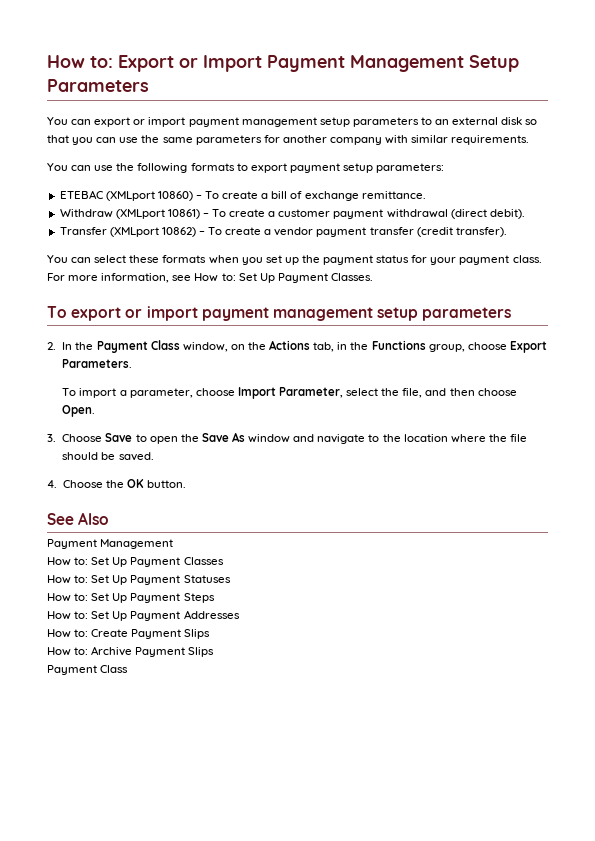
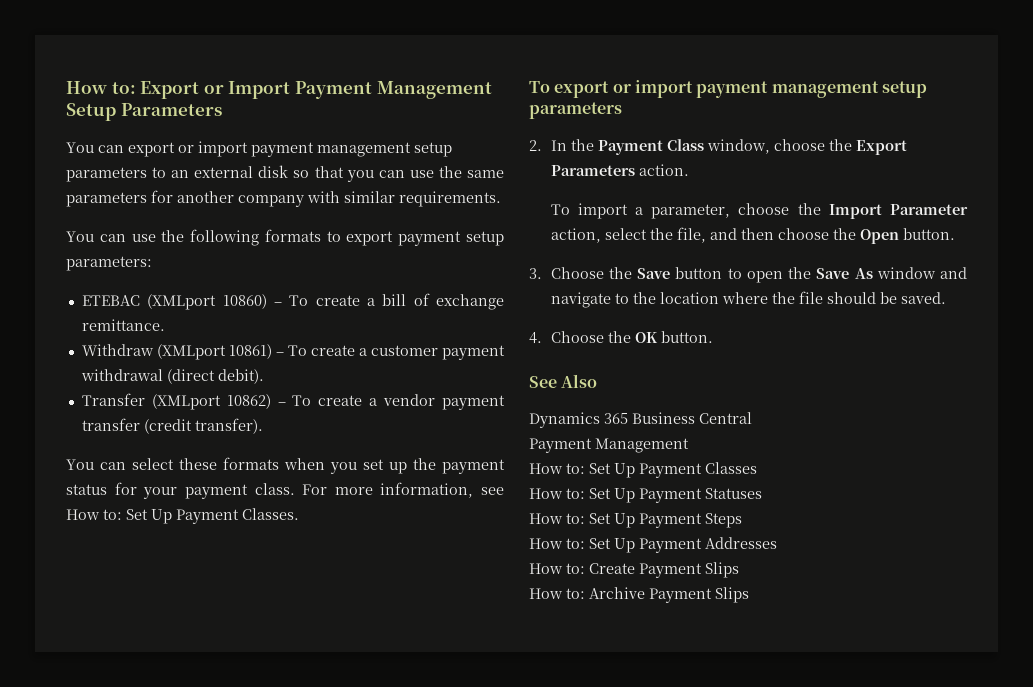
- 2. In the Payment Class window, on the Actions tab, in the Functions group, choose Export Parameters.
+ 2. In the Payment Class window, choose the Export Parameters action.
- To import a parameter, choose Import Parameter, select the file, and then choose Open.
+ To import a parameter, choose the Import Parameter action, select the file, and then choose the Open button.
- 3. Choose Save to open the Save As window and navigate to the location where the file should be saved.
+ 3. Choose the Save button to open the Save As window and navigate to the location where the file should be saved.
+ Dynamics 365 Business Central
  How to: Archive Payment Slips
- Payment Class

